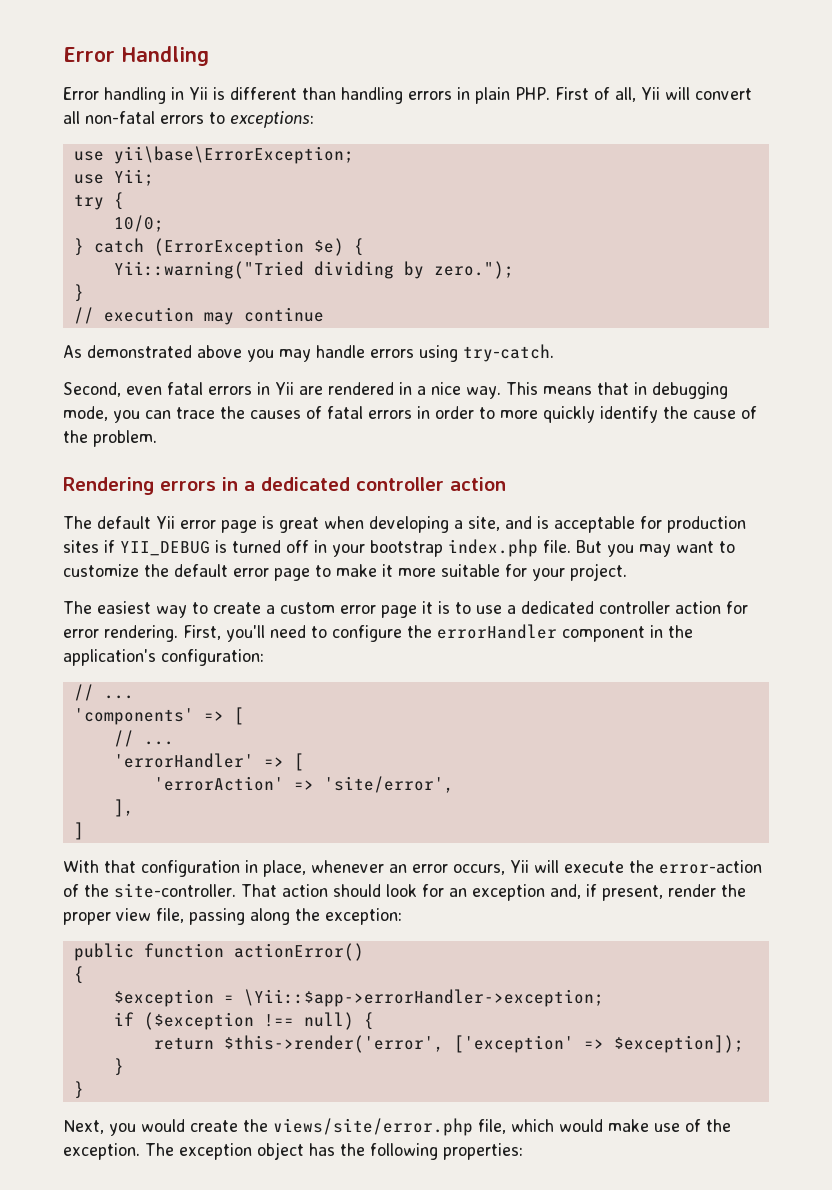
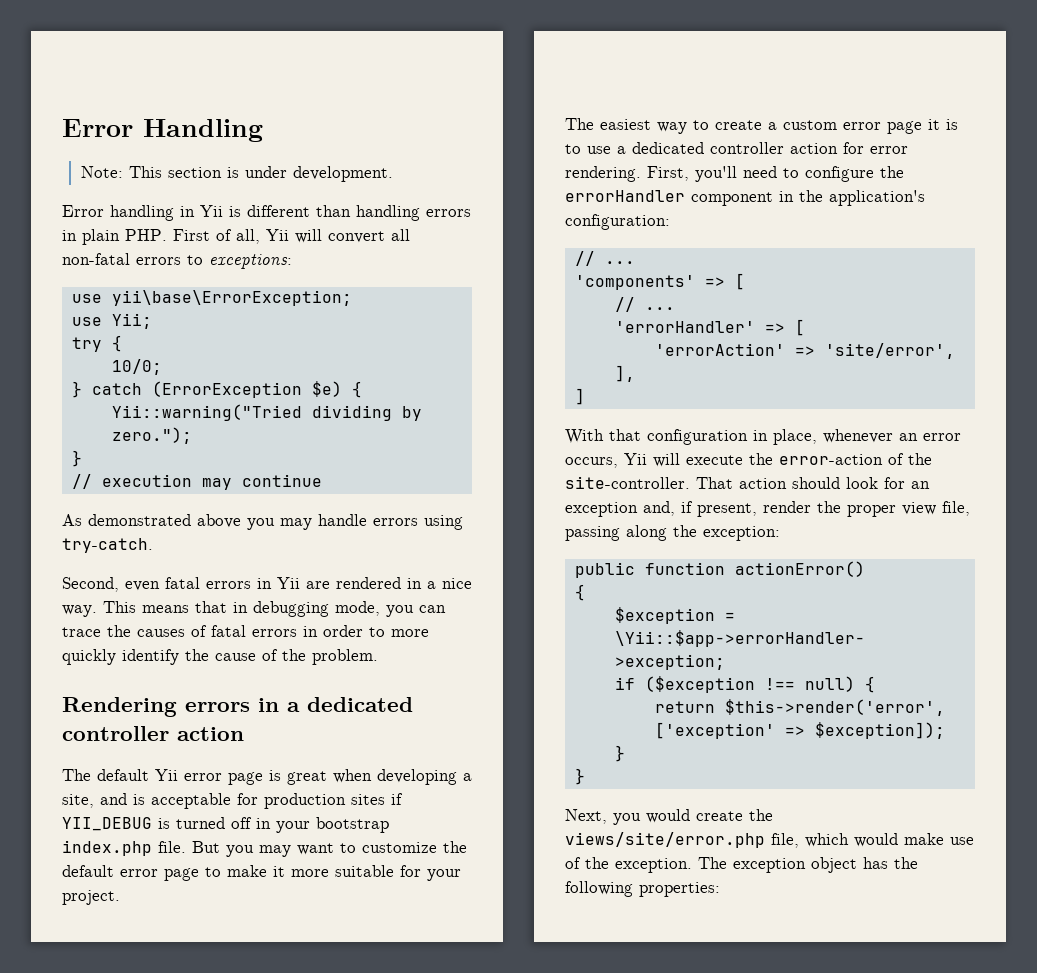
+ Note: This section is under development.

